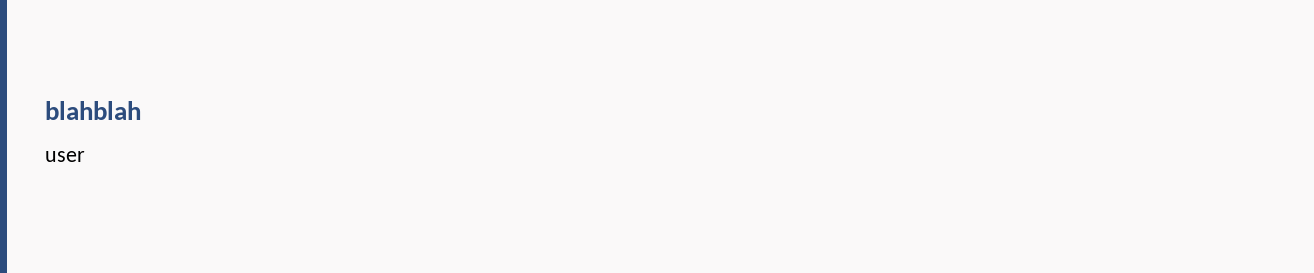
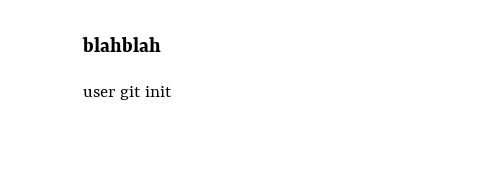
- user
+ user git init

